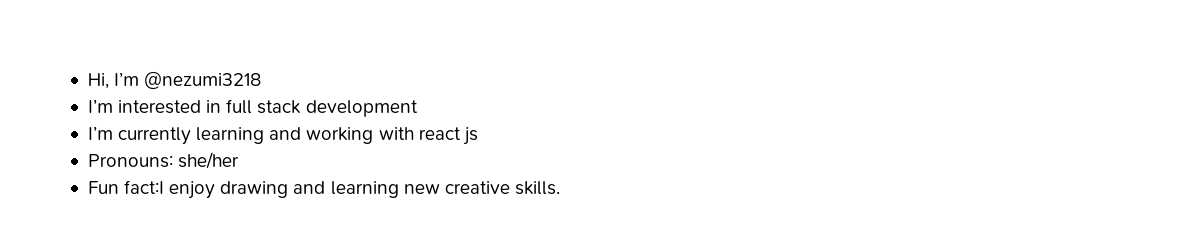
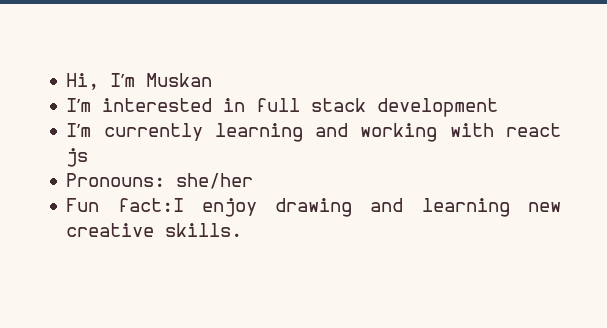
- Hi, I’m @nezumi3218
+ Hi, I’m Muskan

